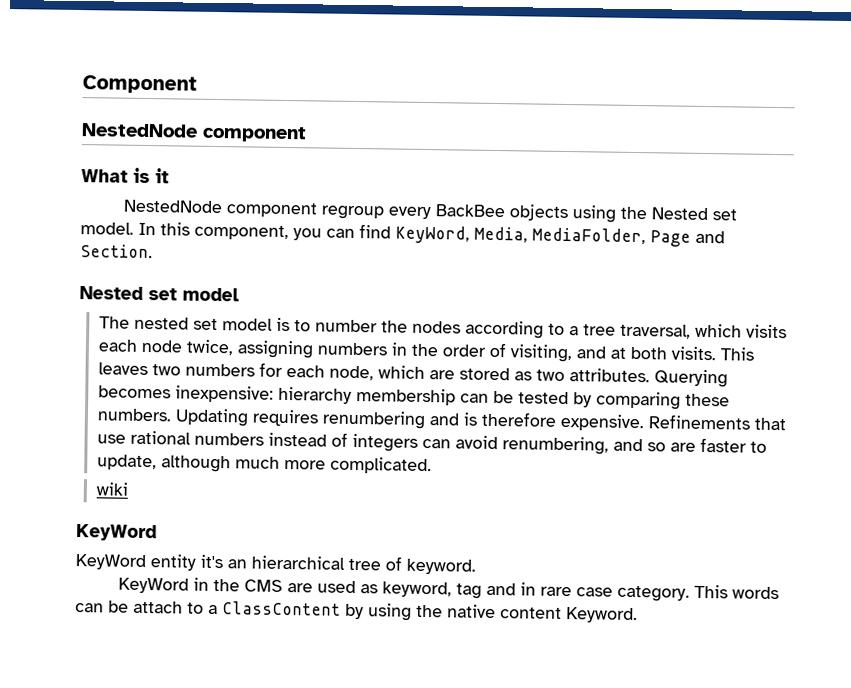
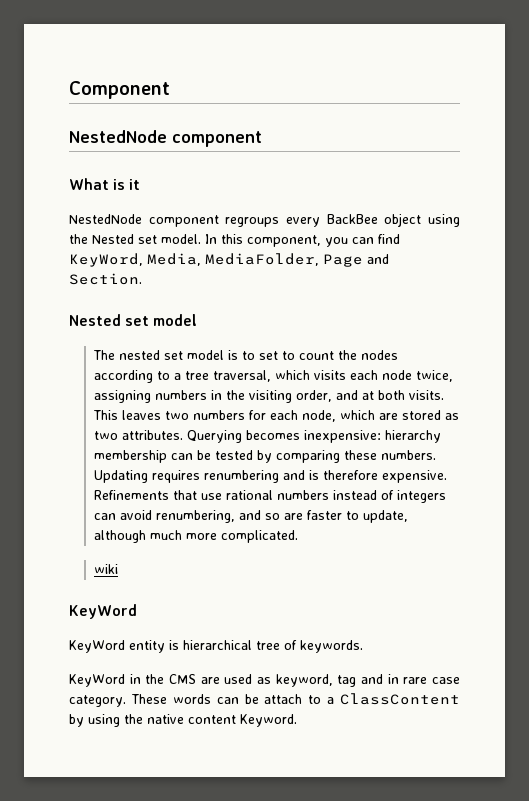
- NestedNode component regroup every BackBee objects using the Nested set model.
+ NestedNode component regroups every BackBee object using the Nested set model.
- The nested set model is to number the nodes according to a tree traversal, which visits each node twice, assigning numbers in the order of visiting, and at both visits.
+ The nested set model is to set to count the nodes according to a tree traversal, which visits each node twice, assigning numbers in the visiting order, and at both visits.
- KeyWord entity it's an hierarchical tree of keyword.
+ KeyWord entity is hierarchical tree of keywords.
- This words can be attach to a ClassContent by using the native content Keyword.
+ These words can be attach to a ClassContent by using the native content Keyword.

